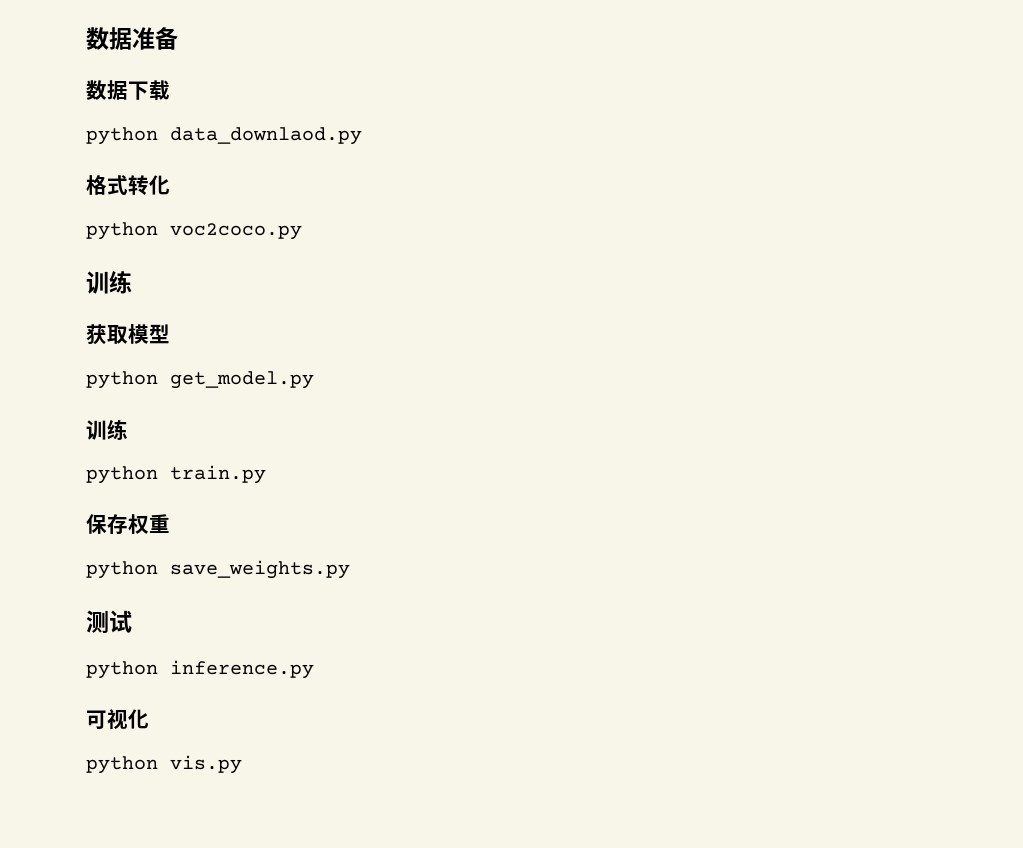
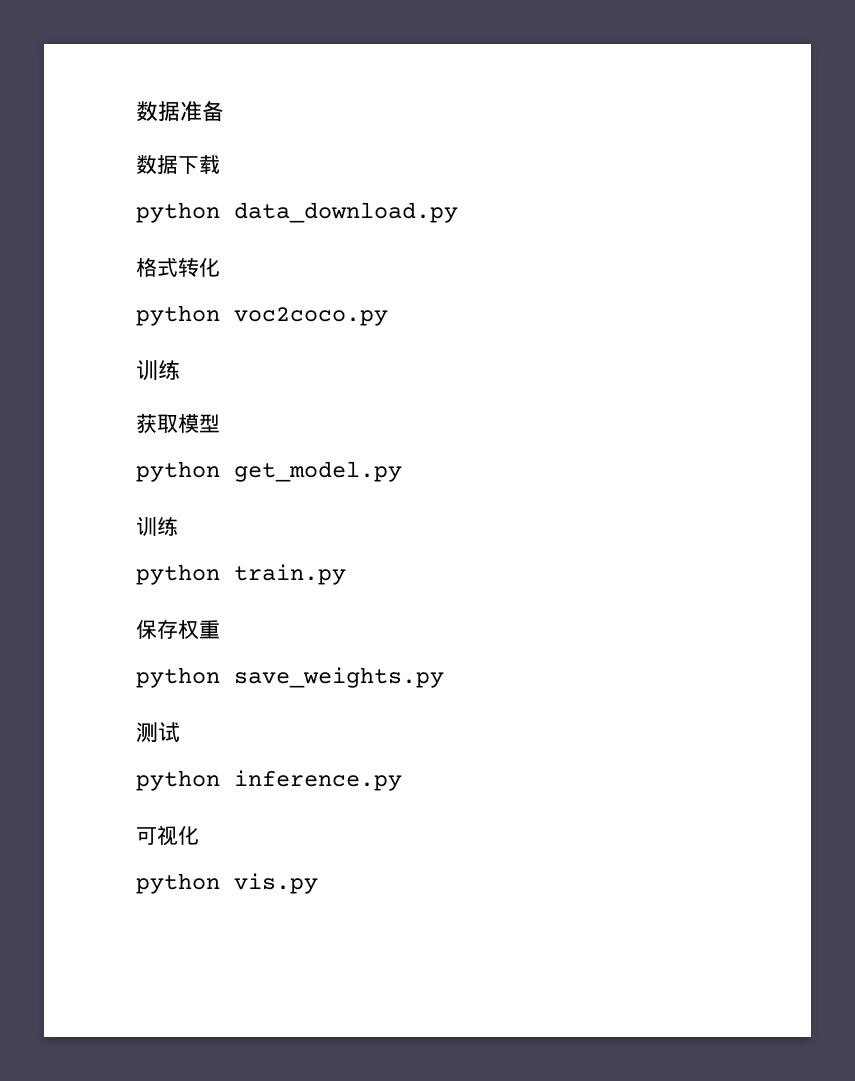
- python data_downlaod.py
+ python data_download.py

